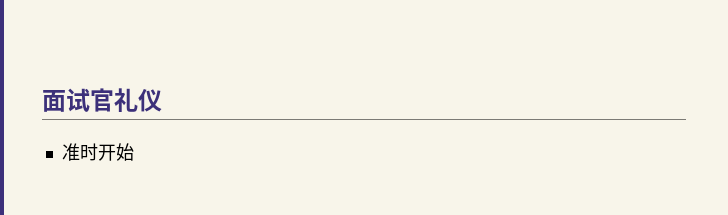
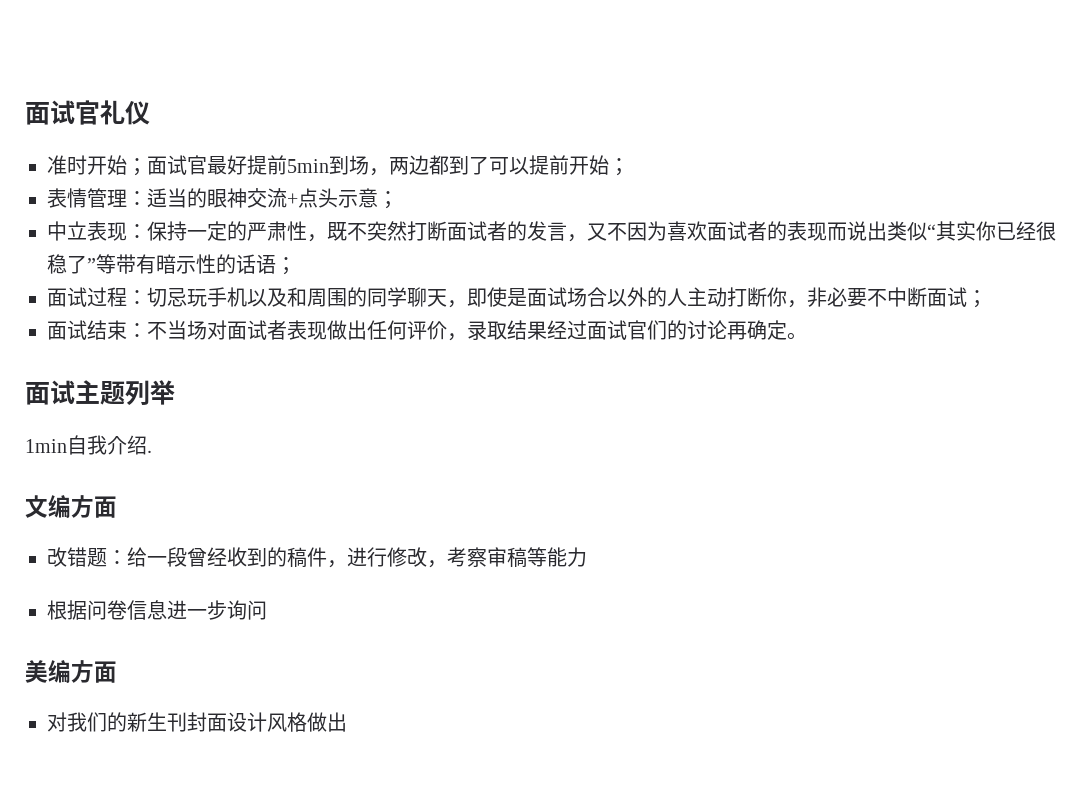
- 准时开始
+ 准时开始；面试官最好提前5min到场，两边都到了可以提前开始；
+ 表情管理：适当的眼神交流+点头示意；
+ 中立表现：保持一定的严肃性，既不突然打断面试者的发言，又不因为喜欢面试者的表现而说出类似“其实你已经很稳了”等带有暗示性的话语；
+ 面试过程：切忌玩手机以及和周围的同学聊天，即使是面试场合以外的人主动打断你，非必要不中断面试；
+ 面试结束：不当场对面试者表现做出任何评价，录取结果经过面试官们的讨论再确定。
+ 面试主题列举
+ 1min自我介绍.
+ 文编方面
+ 改错题：给一段曾经收到的稿件，进行修改，考察审稿等能力
+ 根据问卷信息进一步询问
+ 美编方面
+ 对我们的新生刊封面设计风格做出

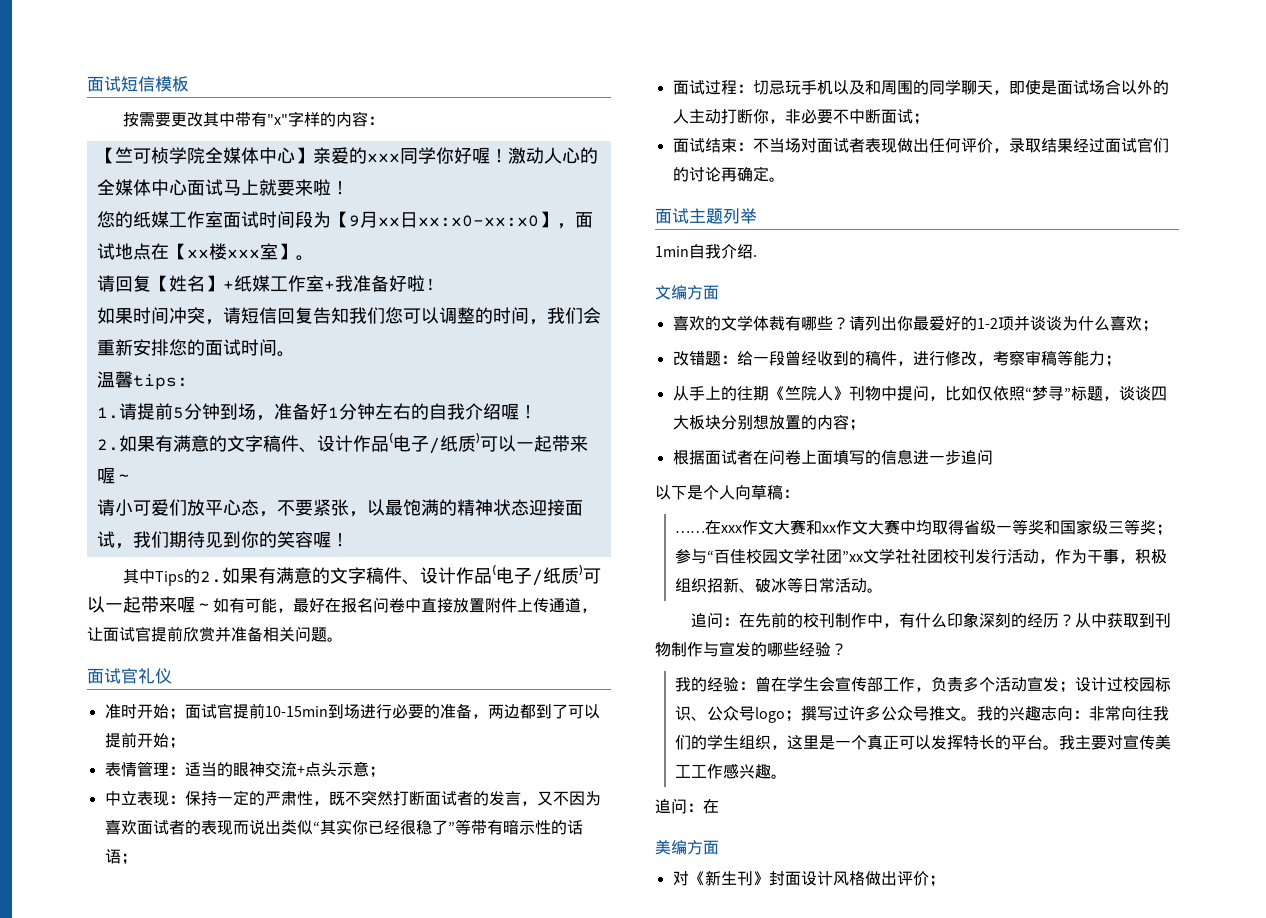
+ 面试短信模板
+ 按需要更改其中带有"x"字样的内容：
+ 【竺可桢学院全媒体中心】亲爱的xxx同学你好喔！激动人心的全媒体中心面试马上就要来啦！
+ 您的纸媒工作室面试时间段为【9月xx日xx:x0-xx:x0】，面试地点在【xx楼xxx室】。
+ 请回复【姓名】+纸媒工作室+我准备好啦!
+ 如果时间冲突，请短信回复告知我们您可以调整的时间，我们会重新安排您的面试时间。
+ 温馨tips:
+ 1.请提前5分钟到场，准备好1分钟左右的自我介绍喔！
+ 2.如果有满意的文字稿件、设计作品⁽电子/纸质⁾可以一起带来喔～
+ 请小可爱们放平心态，不要紧张，以最饱满的精神状态迎接面试，我们期待见到你的笑容喔！
+ 其中Tips的2.如果有满意的文字稿件、设计作品⁽电子/纸质⁾可以一起带来喔～如有可能，最好在报名问卷中直接放置附件上传通道，让面试官提前欣赏并准备相关问题。
- 准时开始；面试官最好提前5min到场，两边都到了可以提前开始；
+ 准时开始；面试官提前10-15min到场进行必要的准备，两边都到了可以提前开始；
+ 喜欢的文学体裁有哪些？请列出你最爱好的1-2项并谈谈为什么喜欢；
- 改错题：给一段曾经收到的稿件，进行修改，考察审稿等能力
- 根据问卷信息进一步询问
+ 改错题：给一段曾经收到的稿件，进行修改，考察审稿等能力；
+ 从手上的往期《竺院人》刊物中提问，比如仅依照“梦寻”标题，谈谈四大板块分别想放置的内容；
+ 根据面试者在问卷上面填写的信息进一步追问
+ 以下是个人向草稿：
+ ……在xxx作文大赛和xx作文大赛中均取得省级一等奖和国家级三等奖；参与“百佳校园文学社团”xx文学社社团校刊发行活动，作为干事，积极组织招新、破冰等日常活动。
+ 追问：在先前的校刊制作中，有什么印象深刻的经历？从中获取到刊物制作与宣发的哪些经验？
+ 我的经验：曾在学生会宣传部工作，负责多个活动宣发；设计过校园标识、公众号logo；撰写过许多公众号推文。我的兴趣志向：非常向往我们的学生组织，这里是一个真正可以发挥特长的平台。我主要对宣传美工工作感兴趣。
+ 追问：在
- 对我们的新生刊封面设计风格做出
+ 对《新生刊》封面设计风格做出评价；

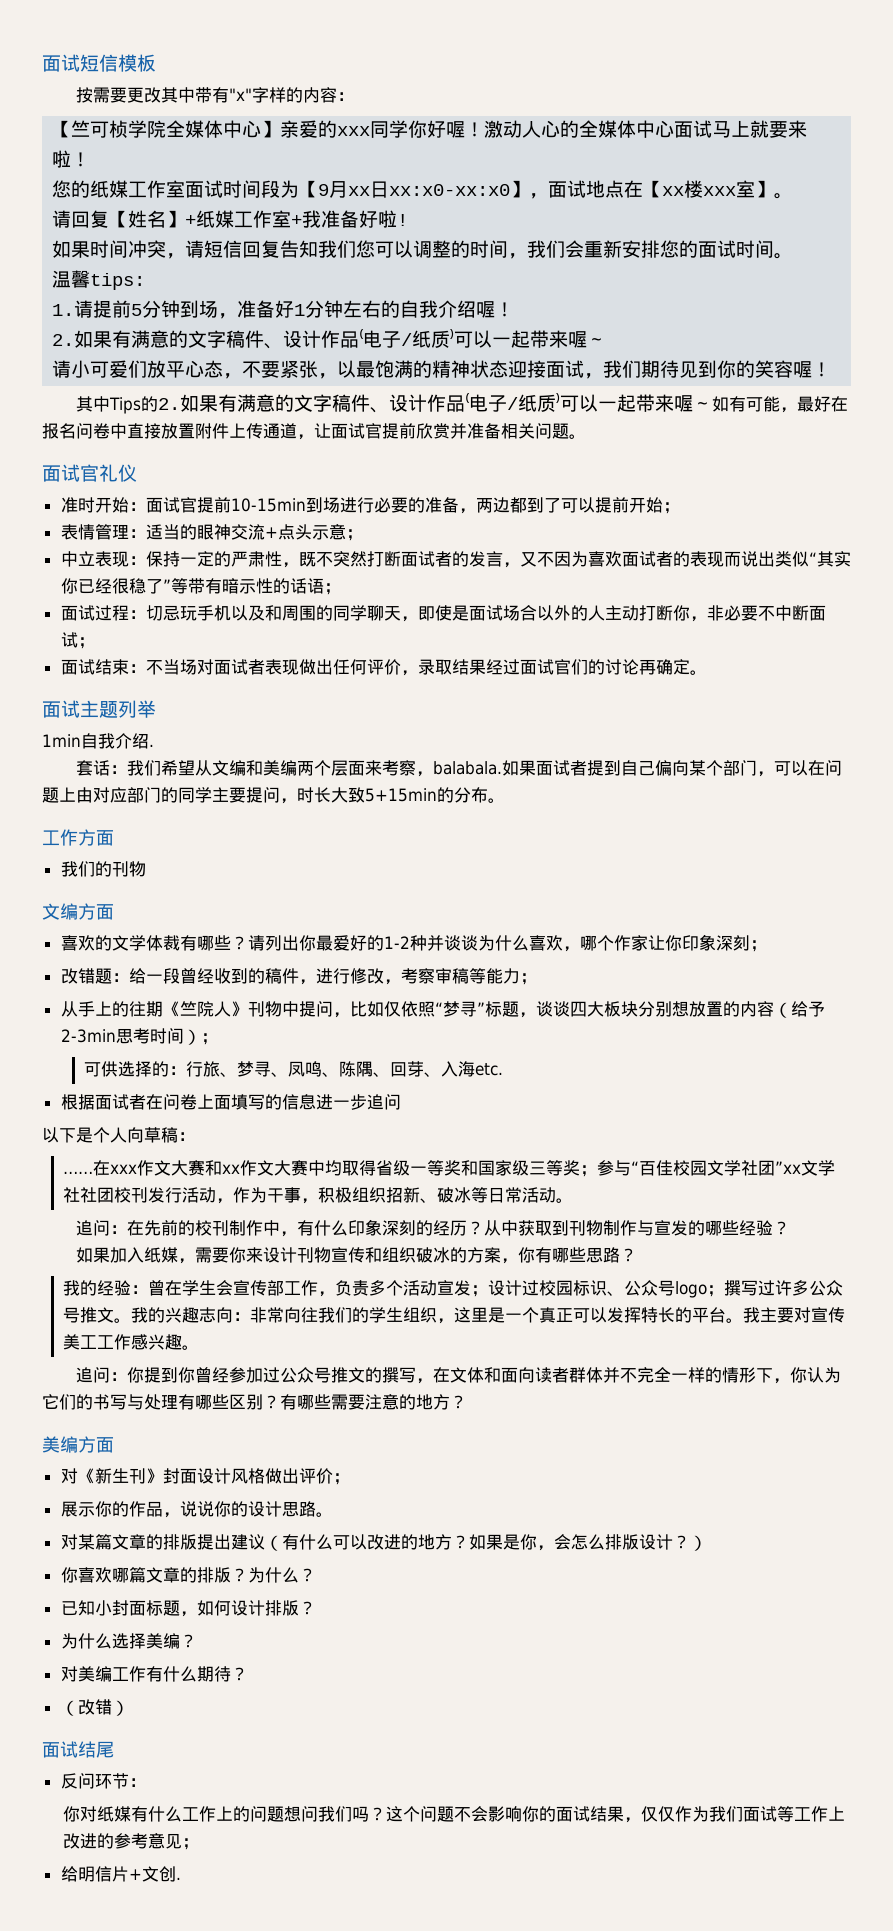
- 准时开始；面试官提前10-15min到场进行必要的准备，两边都到了可以提前开始；
+ 准时开始：面试官提前10-15min到场进行必要的准备，两边都到了可以提前开始；
+ 套话：我们希望从文编和美编两个层面来考察，balabala.如果面试者提到自己偏向某个部门，可以在问题上由对应部门的同学主要提问，时长大致5+15min的分布。
+ 工作方面
+ 我们的刊物
- 请列出你最爱好的1-2项并谈谈为什么喜欢；
+ 请列出你最爱好的1-2种并谈谈为什么喜欢，哪个作家让你印象深刻；
- 从手上的往期《竺院人》刊物中提问，比如仅依照“梦寻”标题，谈谈四大板块分别想放置的内容；
+ 从手上的往期《竺院人》刊物中提问，比如仅依照“梦寻”标题，谈谈四大板块分别想放置的内容（给予2-3min思考时间）；
+ 可供选择的：行旅、梦寻、凤鸣、陈隅、回芽、入海etc.
+ 如果加入纸媒，需要你来设计刊物宣传和组织破冰的方案，你有哪些思路？
  我主要对宣传美工工作感兴趣。
- 追问：在
+ 追问：你提到你曾经参加过公众号推文的撰写，在文体和面向读者群体并不完全一样的情形下，你认为它们的书写与处理有哪些区别？有哪些需要注意的地方？
+ 展示你的作品，说说你的设计思路。
+ 对某篇文章的排版提出建议（有什么可以改进的地方？如果是你，会怎么排版设计？）
+ 你喜欢哪篇文章的排版？为什么？
+ 已知小封面标题，如何设计排版？
+ 为什么选择美编？
+ 对美编工作有什么期待？
+ （改错）
+ 面试结尾
+ 反问环节：
+ 你对纸媒有什么工作上的问题想问我们吗？这个问题不会影响你的面试结果，仅仅作为我们面试等工作上改进的参考意见；
+ 给明信片+文创.

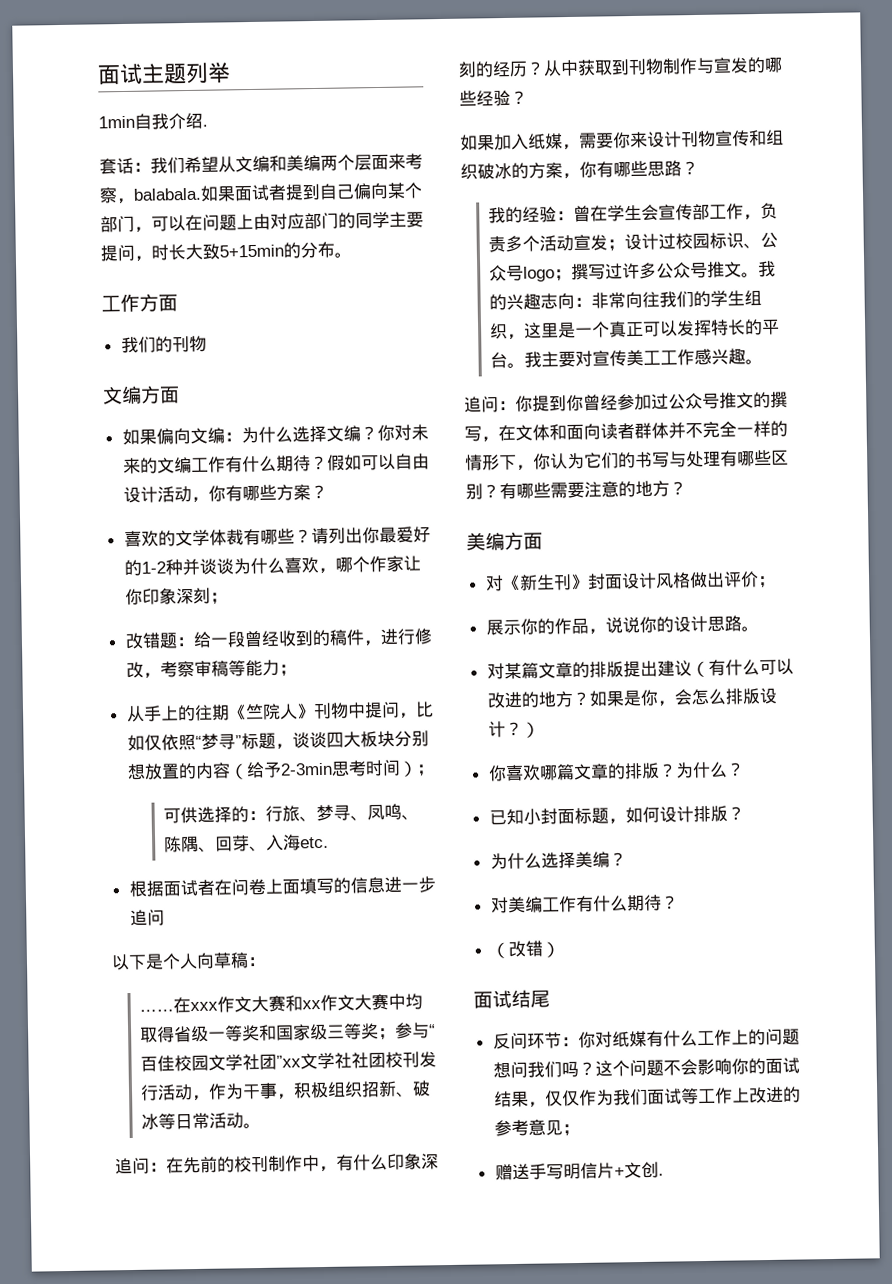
- 面试短信模板
- 按需要更改其中带有"x"字样的内容：
- 【竺可桢学院全媒体中心】亲爱的xxx同学你好喔！激动人心的全媒体中心面试马上就要来啦！
- 您的纸媒工作室面试时间段为【9月xx日xx:x0-xx:x0】，面试地点在【xx楼xxx室】。
- 请回复【姓名】+纸媒工作室+我准备好啦!
- 如果时间冲突，请短信回复告知我们您可以调整的时间，我们会重新安排您的面试时间。
- 温馨tips:
- 1.请提前5分钟到场，准备好1分钟左右的自我介绍喔！
- 2.如果有满意的文字稿件、设计作品⁽电子/纸质⁾可以一起带来喔～
- 请小可爱们放平心态，不要紧张，以最饱满的精神状态迎接面试，我们期待见到你的笑容喔！
- 其中Tips的2.如果有满意的文字稿件、设计作品⁽电子/纸质⁾可以一起带来喔～如有可能，最好在报名问卷中直接放置附件上传通道，让面试官提前欣赏并准备相关问题。
- 面试官礼仪
- 准时开始：面试官提前10-15min到场进行必要的准备，两边都到了可以提前开始；
- 表情管理：适当的眼神交流+点头示意；
- 中立表现：保持一定的严肃性，既不突然打断面试者的发言，又不因为喜欢面试者的表现而说出类似“其实你已经很稳了”等带有暗示性的话语；
- 面试过程：切忌玩手机以及和周围的同学聊天，即使是面试场合以外的人主动打断你，非必要不中断面试；
- 面试结束：不当场对面试者表现做出任何评价，录取结果经过面试官们的讨论再确定。
+ 如果偏向文编：为什么选择文编？你对未来的文编工作有什么期待？假如可以自由设计活动，你有哪些方案？
- 反问环节：
- 你对纸媒有什么工作上的问题想问我们吗？
+ 反问环节：你对纸媒有什么工作上的问题想问我们吗？
- 给明信片+文创.
+ 赠送手写明信片+文创.

